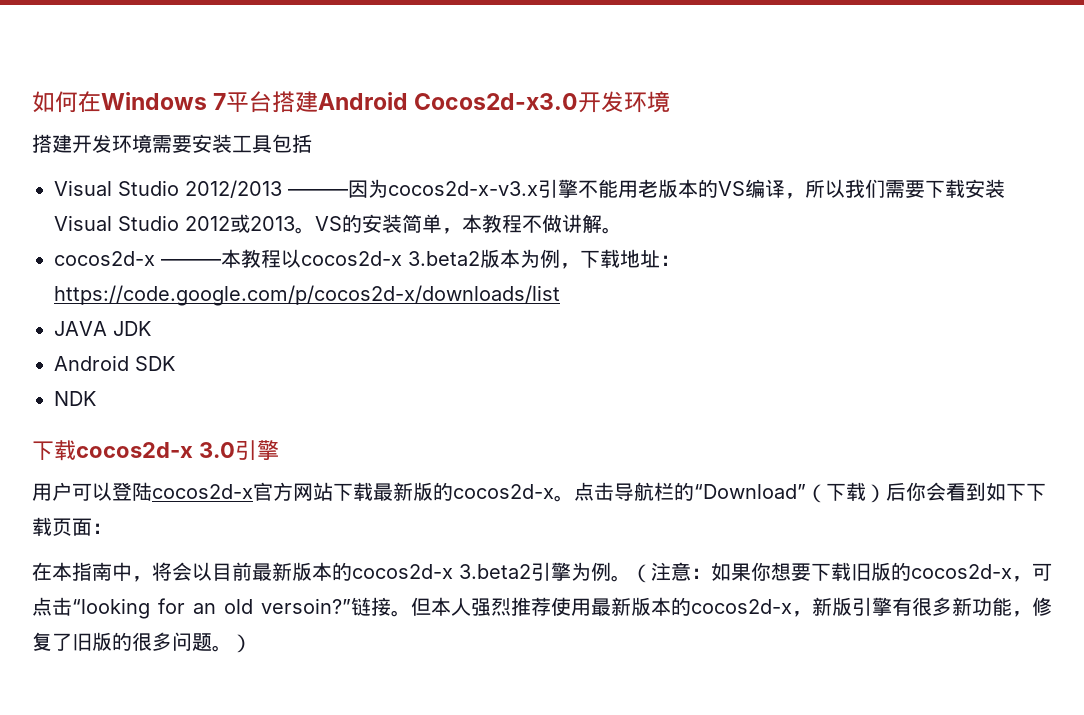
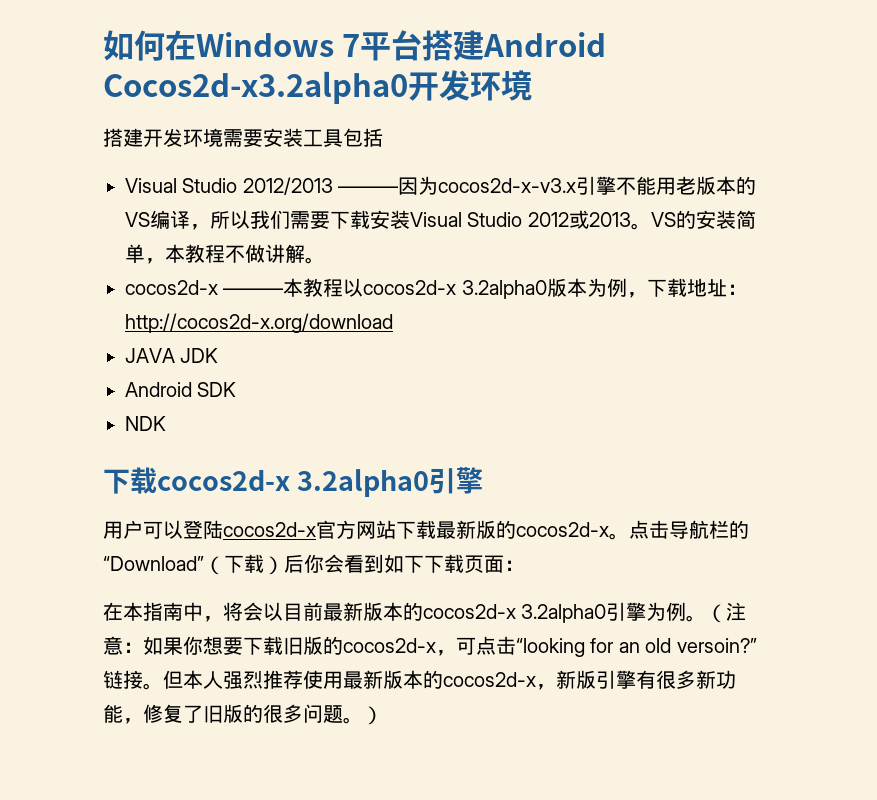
- 如何在Windows 7平台搭建Android Cocos2d-x3.0开发环境
+ 如何在Windows 7平台搭建Android Cocos2d-x3.2alpha0开发环境
- cocos2d-x ———本教程以cocos2d-x 3.beta2版本为例，下载地址：https://code.google.com/p/cocos2d-x/downloads/list
+ cocos2d-x ———本教程以cocos2d-x 3.2alpha0版本为例，下载地址：http://cocos2d-x.org/download
- 下载cocos2d-x 3.0引擎
+ 下载cocos2d-x 3.2alpha0引擎
- 在本指南中，将会以目前最新版本的cocos2d-x 3.beta2引擎为例。
+ 在本指南中，将会以目前最新版本的cocos2d-x 3.2alpha0引擎为例。

